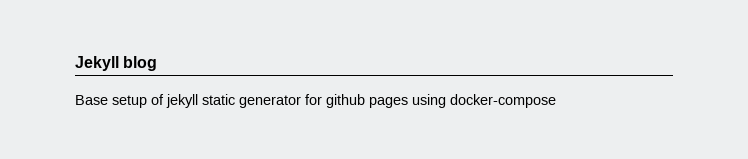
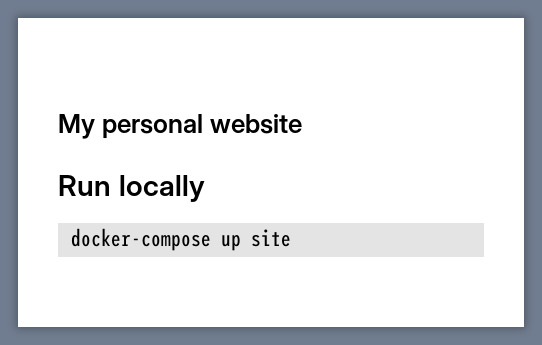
- Jekyll blog
- Base setup of jekyll static generator for github pages using docker-compose
+ My personal website
+ Run locally
+ docker-compose up site

